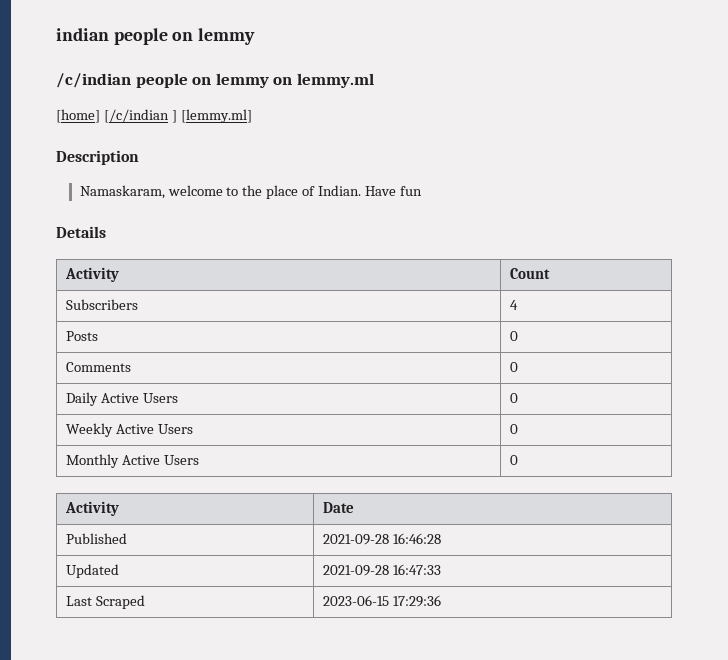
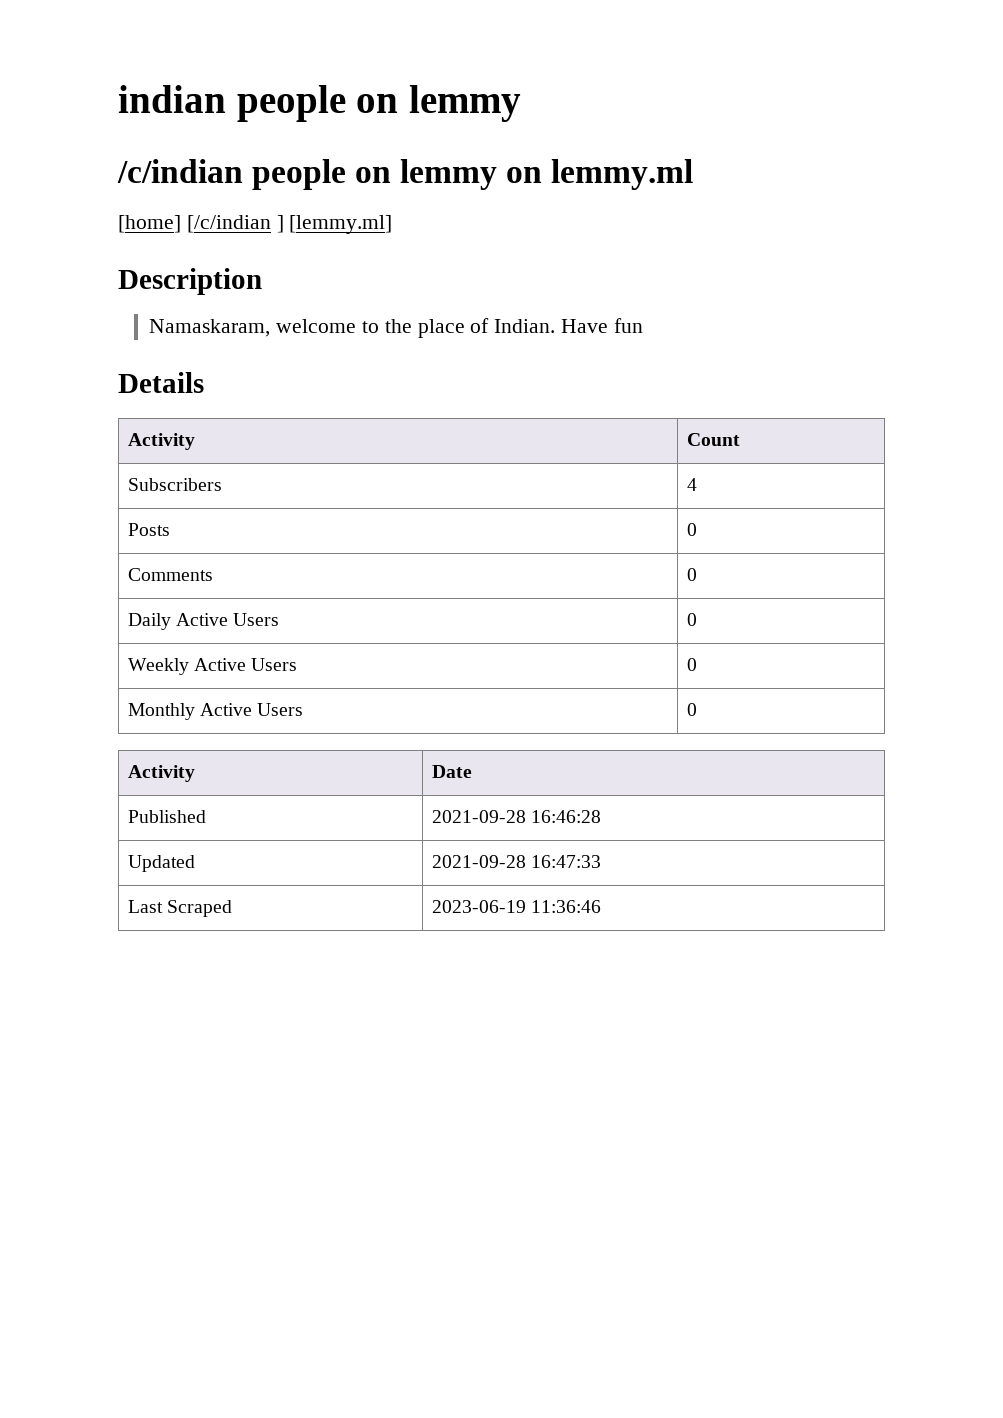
- Last Scraped | 2023-06-15 17:29:36
+ Last Scraped | 2023-06-19 11:36:46

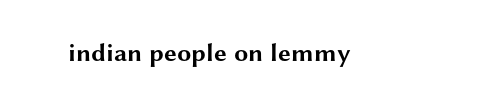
- /c/indian people on lemmy on lemmy.ml
- [home] [/c/indian ] [lemmy.ml]
- Description
- Namaskaram, welcome to the place of Indian. Have fun
- Details
- Activity | Count
- Subscribers | 4
- Posts | 0
- Comments | 0
- Daily Active Users | 0
- Weekly Active Users | 0
- Monthly Active Users | 0
- Activity | Date
- Published | 2021-09-28 16:46:28
- Updated | 2021-09-28 16:47:33
- Last Scraped | 2023-06-19 11:36:46

